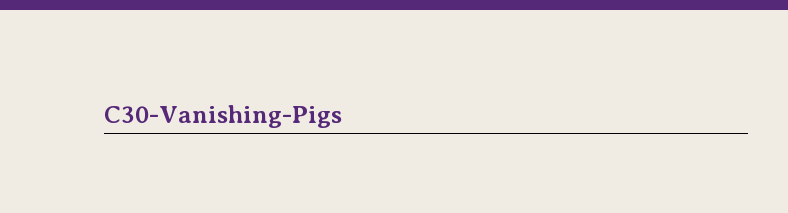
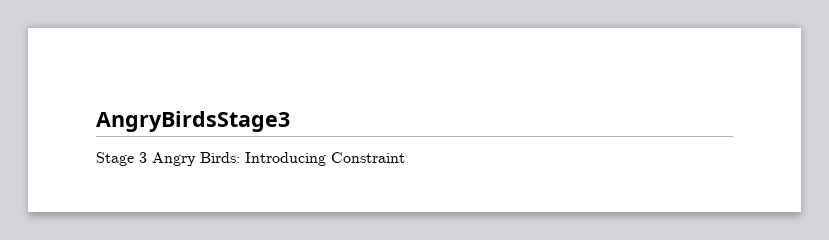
- C30-Vanishing-Pigs
+ AngryBirdsStage3
+ Stage 3 Angry Birds: Introducing Constraint

